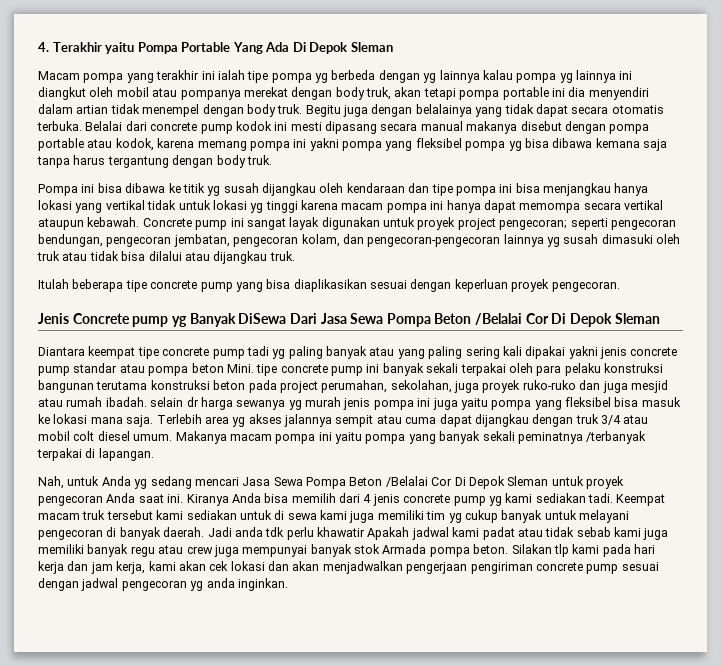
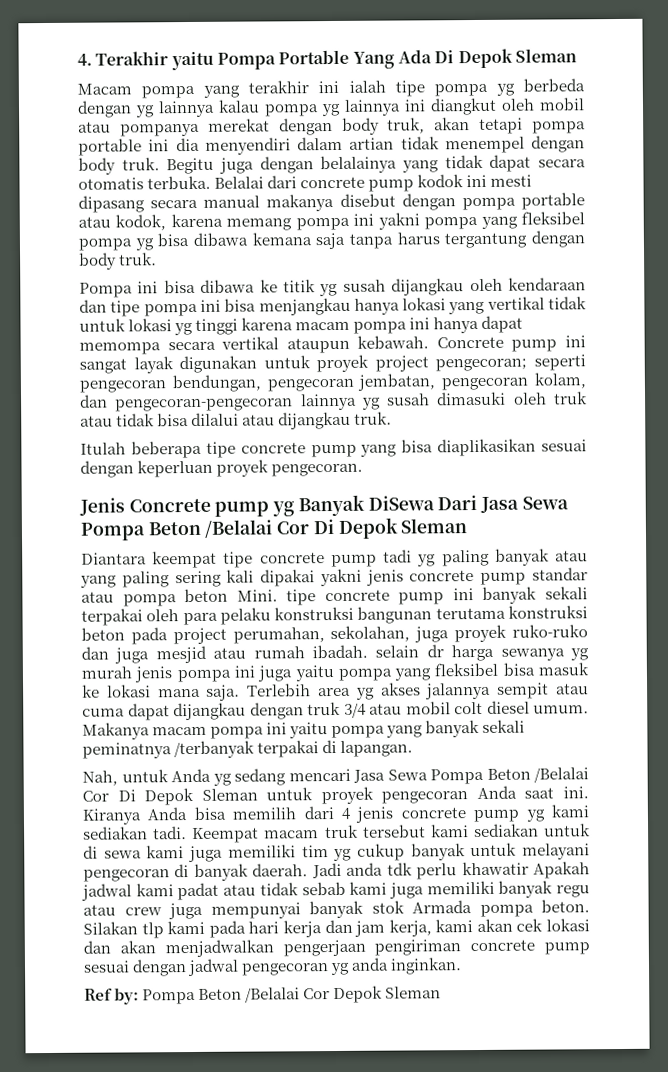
+ Ref by: Pompa Beton /Belalai Cor Depok Sleman

